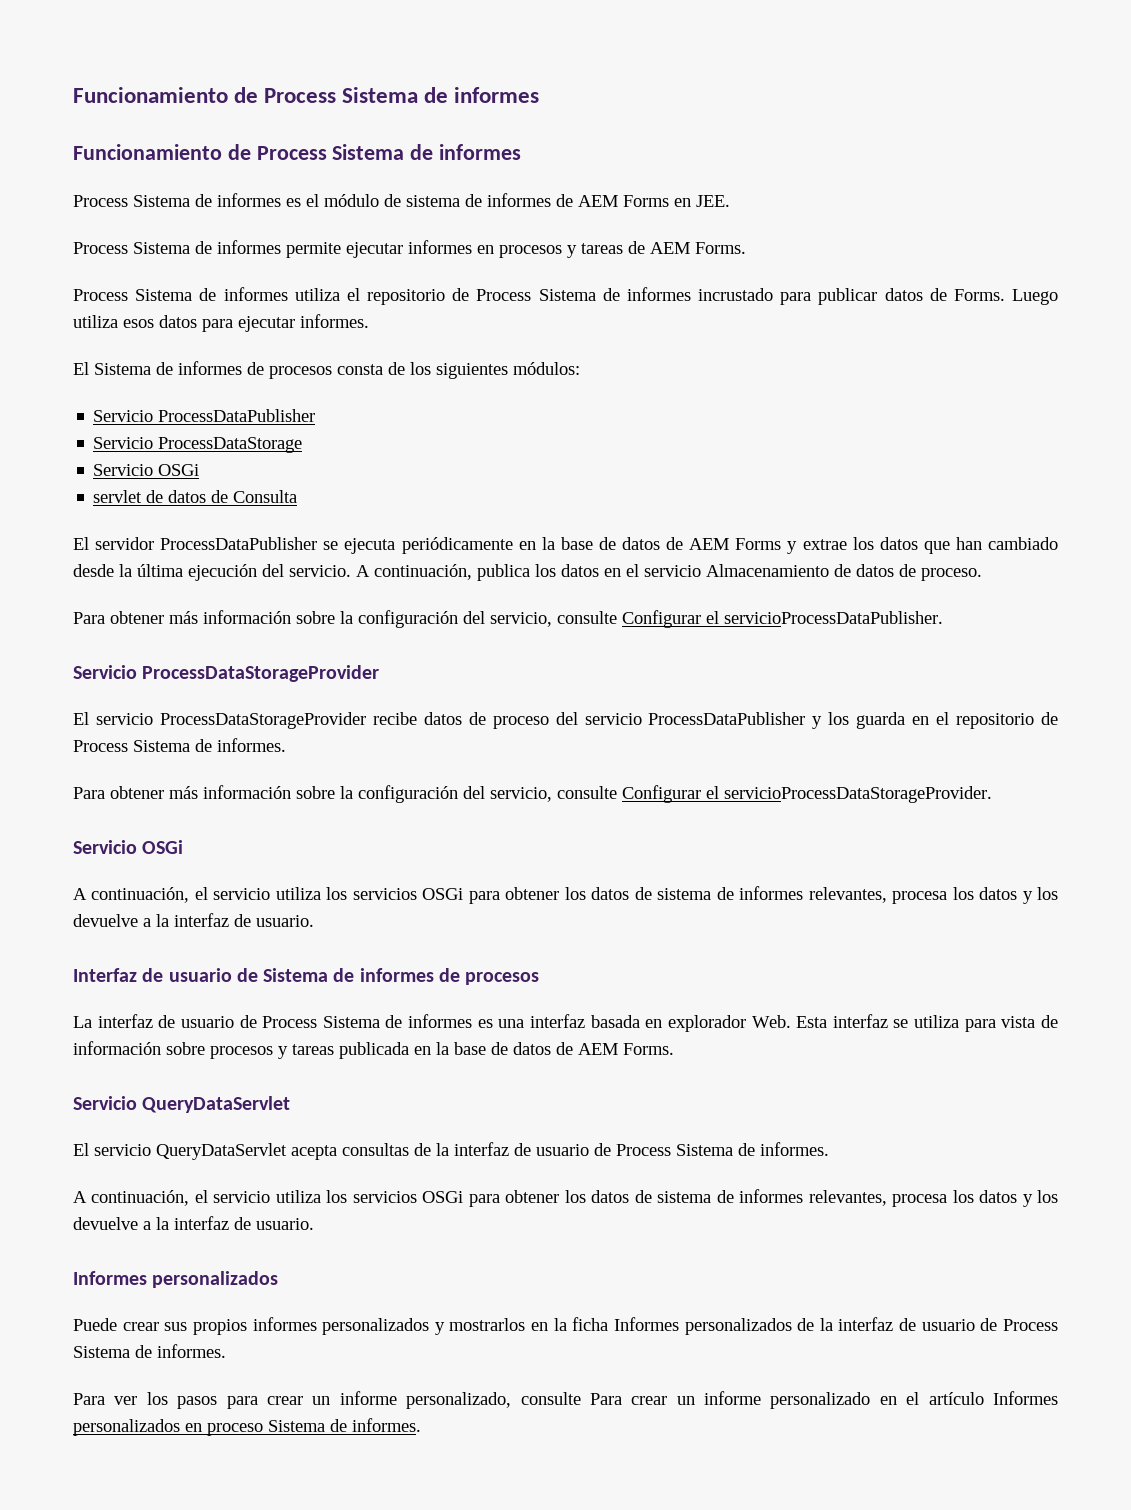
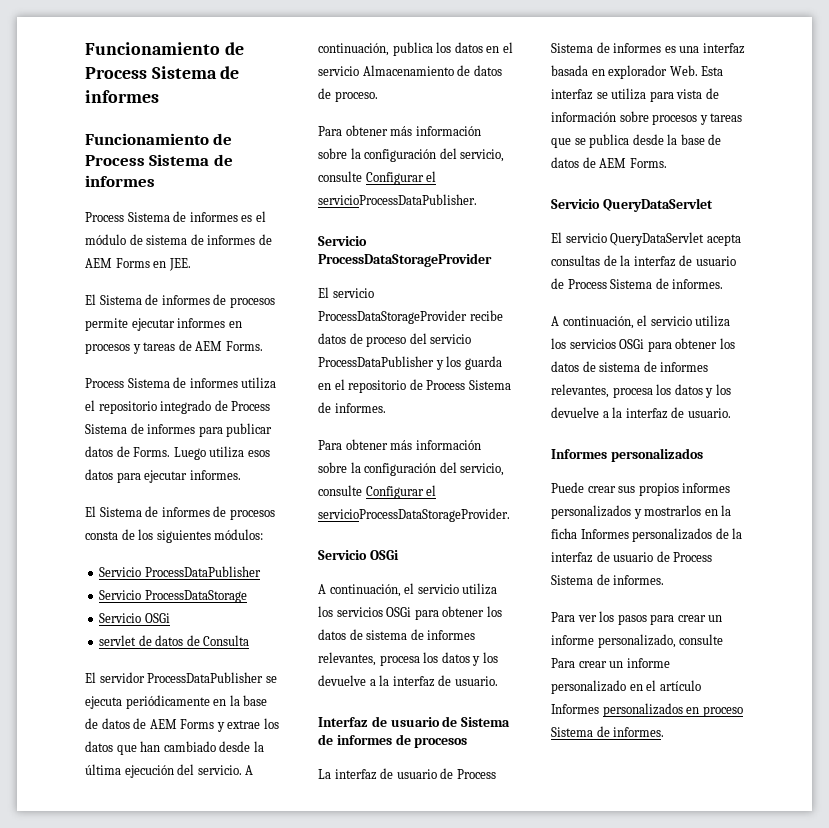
- Process Sistema de informes permite ejecutar informes en procesos y tareas de AEM Forms.
+ El Sistema de informes de procesos permite ejecutar informes en procesos y tareas de AEM Forms.
- Process Sistema de informes utiliza el repositorio de Process Sistema de informes incrustado para publicar datos de Forms.
+ Process Sistema de informes utiliza el repositorio integrado de Process Sistema de informes para publicar datos de Forms.
- La interfaz de usuario de Process Sistema de informes es una interfaz basada en explorador Web. Esta interfaz se utiliza para vista de información sobre procesos y tareas publicada en la base de datos de AEM Forms.
+ La interfaz de usuario de Process Sistema de informes es una interfaz basada en explorador Web. Esta interfaz se utiliza para vista de información sobre procesos y tareas que se publica desde la base de datos de AEM Forms.

